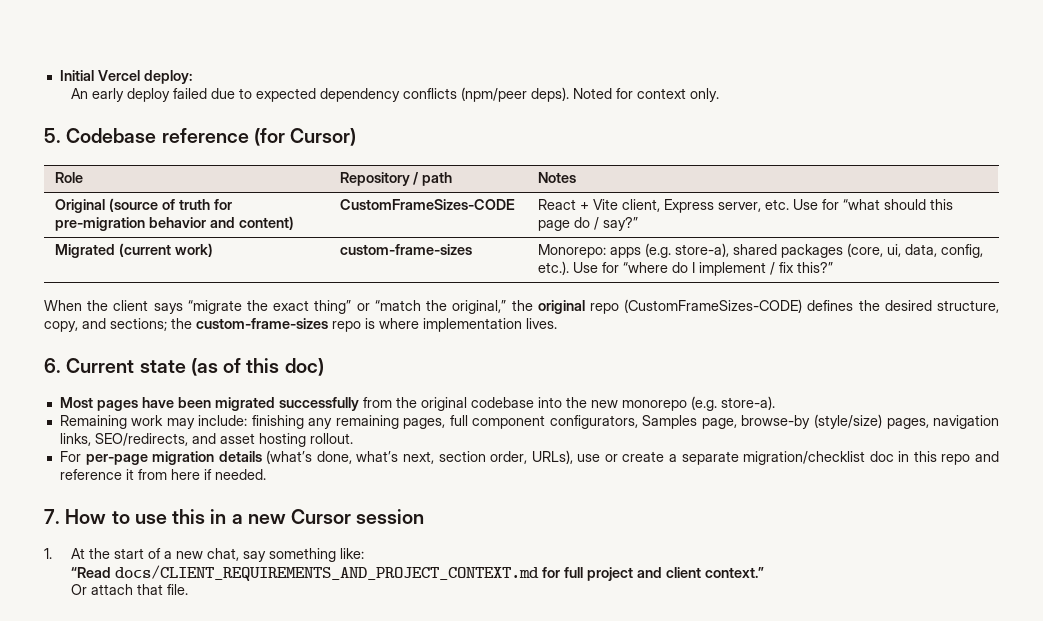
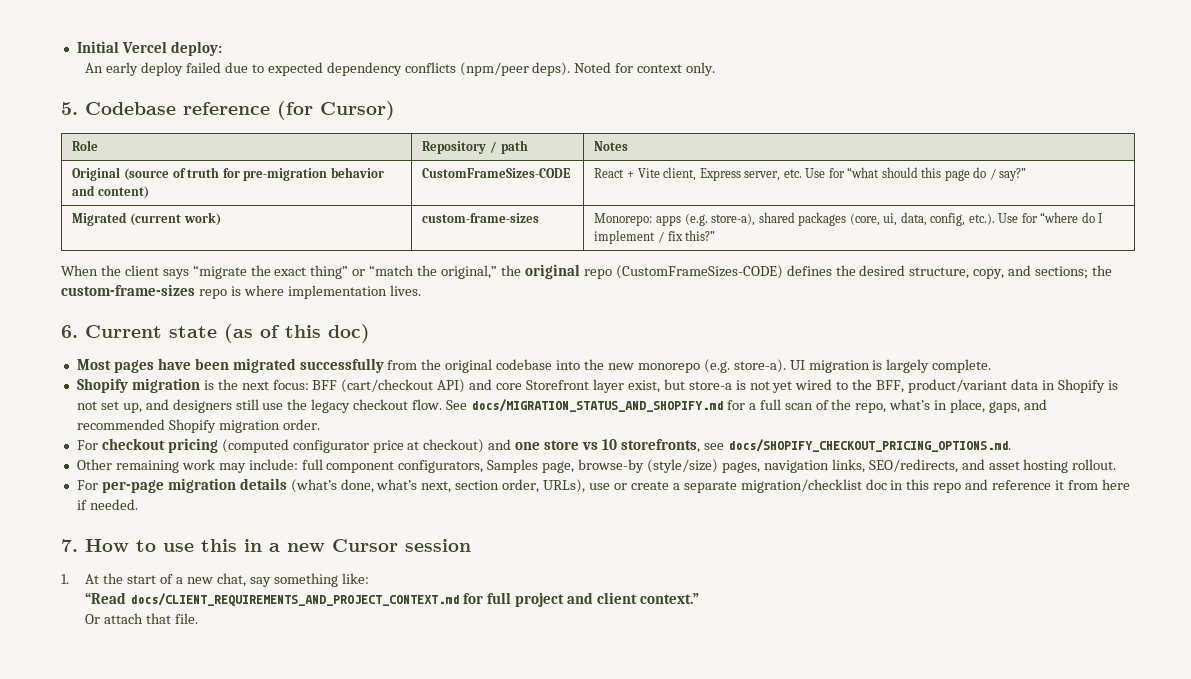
- Most pages have been migrated successfully from the original codebase into the new monorepo (e.g. store-a).
- Remaining work may include: finishing any remaining pages, full component configurators, Samples page, browse-by (style/size) pages, navigation links, SEO/redirects, and asset hosting rollout.
+ Most pages have been migrated successfully from the original codebase into the new monorepo (e.g. store-a). UI migration is largely complete.
+ Shopify migration is the next focus: BFF (cart/checkout API) and core Storefront layer exist, but store-a is not yet wired to the BFF, product/variant data in Shopify is not set up, and designers still use the legacy checkout flow. See docs/MIGRATION_STATUS_AND_SHOPIFY.md for a full scan of the repo, what’s in place, gaps, and recommended Shopify migration order.
+ For checkout pricing (computed configurator price at checkout) and one store vs 10 storefronts, see docs/SHOPIFY_CHECKOUT_PRICING_OPTIONS.md.
+ Other remaining work may include: full component configurators, Samples page, browse-by (style/size) pages, navigation links, SEO/redirects, and asset hosting rollout.

